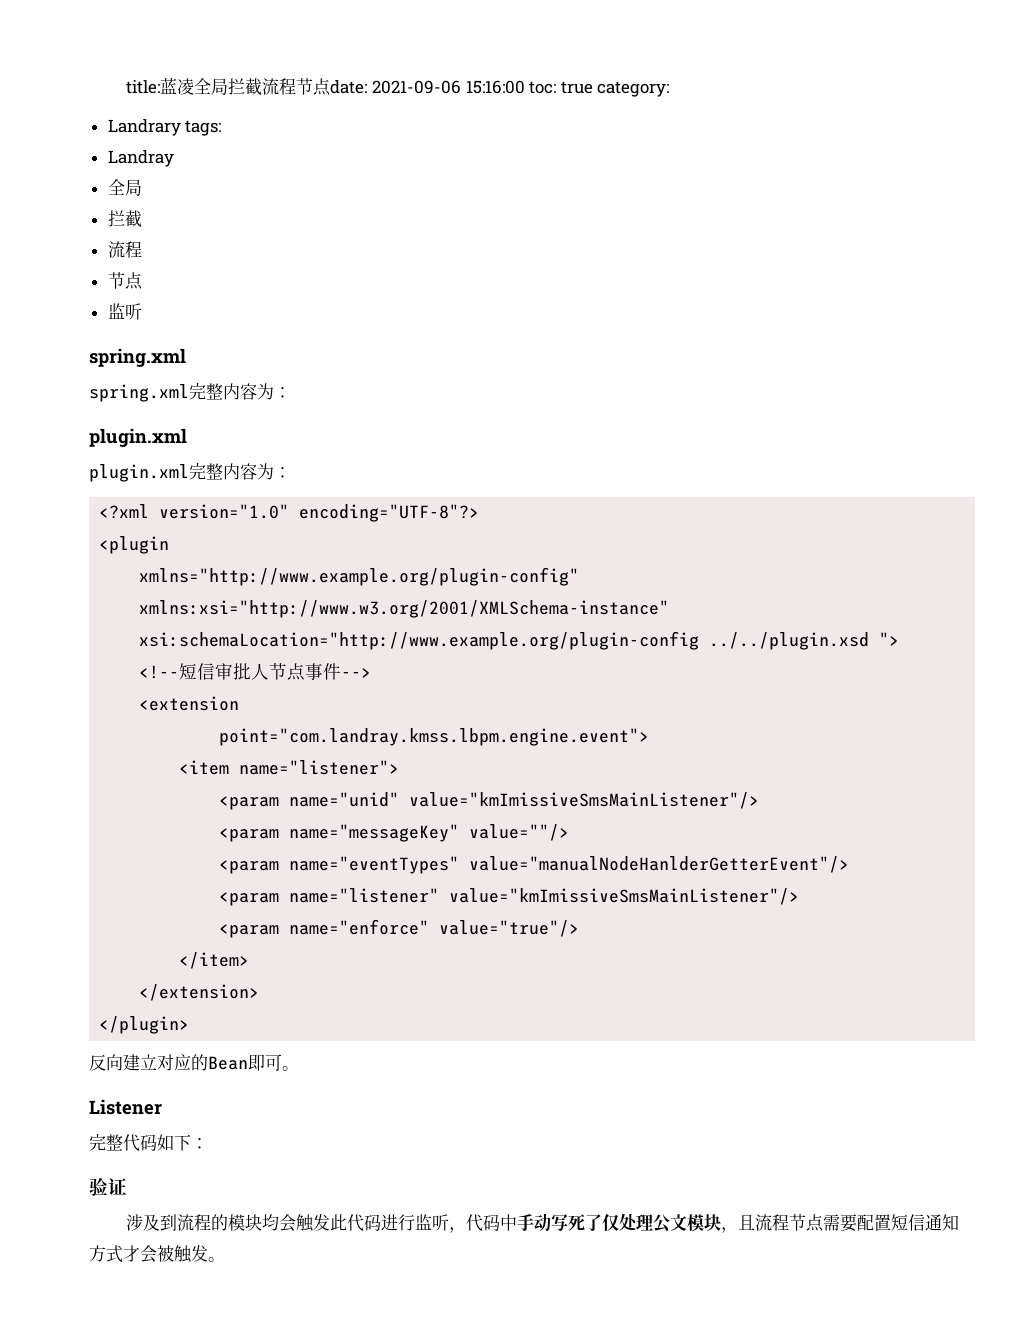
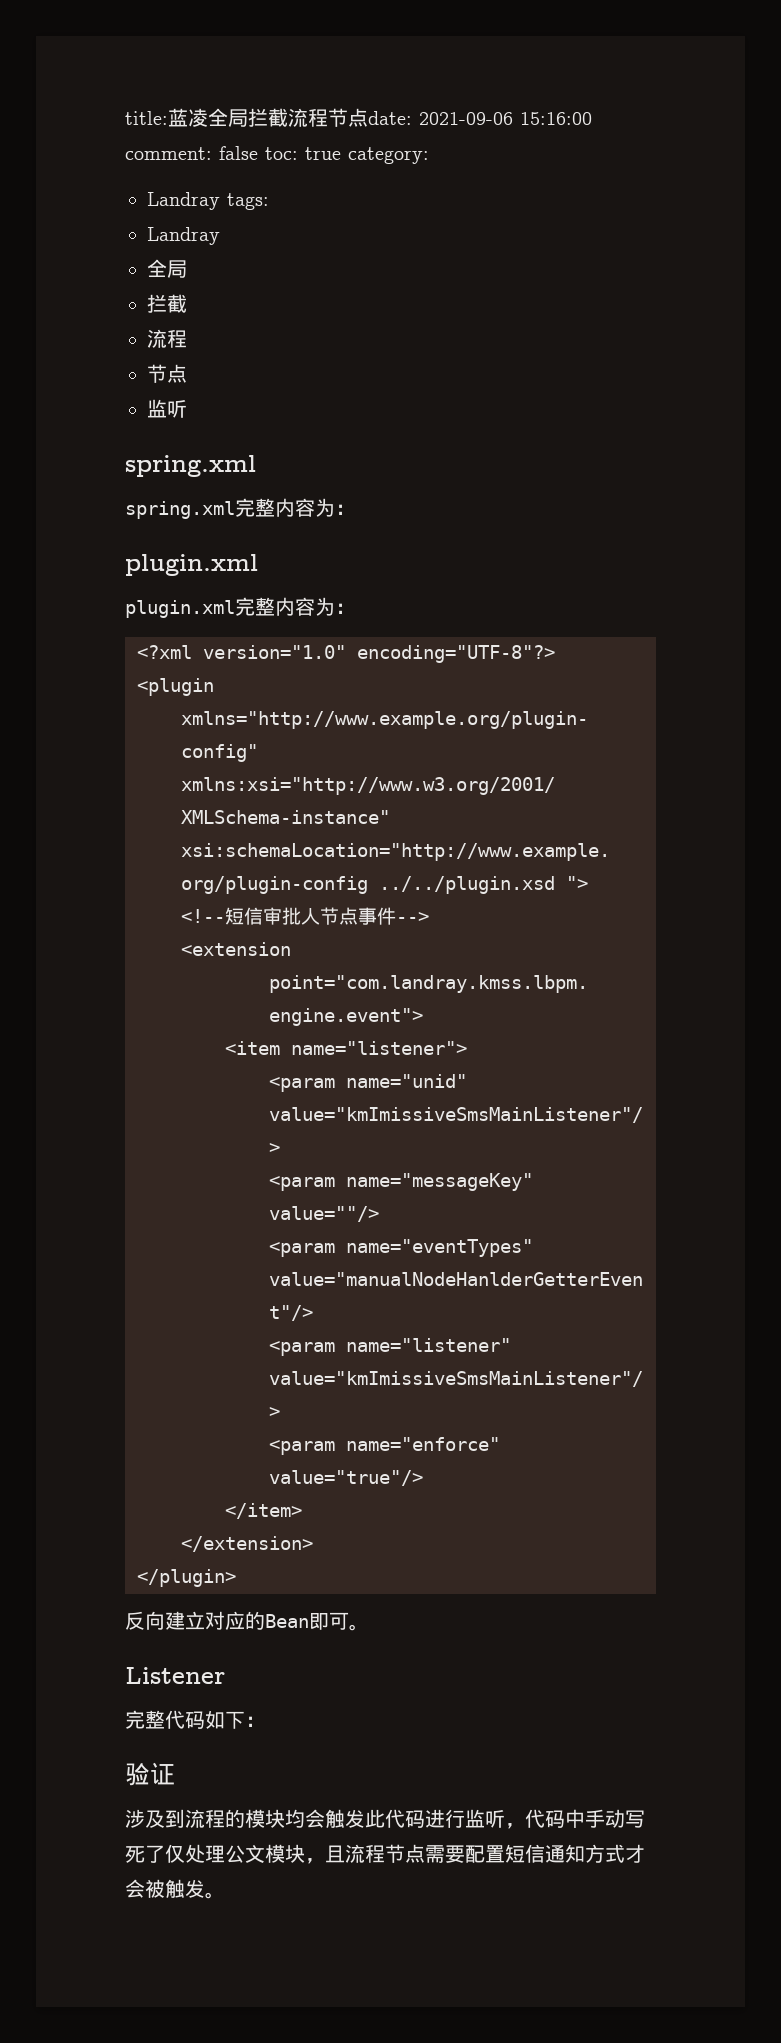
- title:蓝凌全局拦截流程节点date: 2021-09-06 15:16:00 toc: true category:
+ title:蓝凌全局拦截流程节点date: 2021-09-06 15:16:00 comment: false toc: true category:
- Landrary tags:
+ Landray tags:

